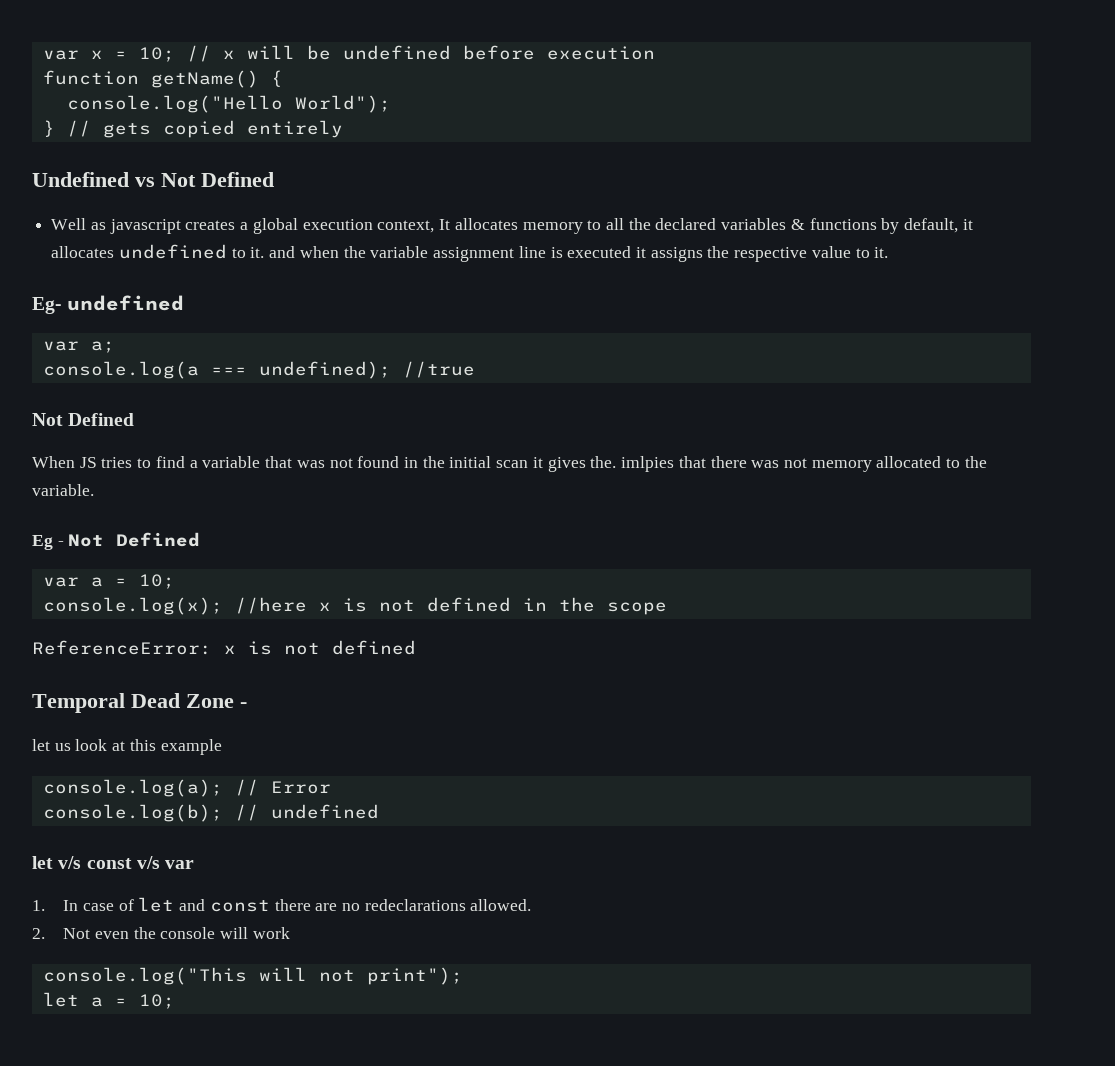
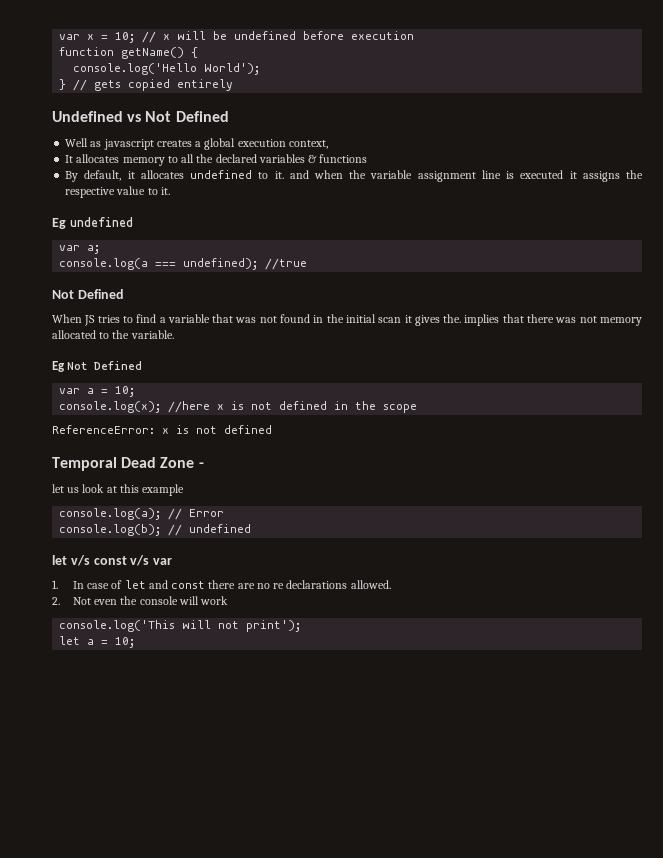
- console.log("Hello World");
+ console.log('Hello World');
- Well as javascript creates a global execution context, It allocates memory to all the declared variables & functions by default, it allocates undefined to it. and when the variable assignment line is executed it assigns the respective value to it.
+ Well as javascript creates a global execution context,
+ It allocates memory to all the declared variables & functions
+ By default, it allocates undefined to it. and when the variable assignment line is executed it assigns the respective value to it.
- Eg- undefined
+ Eg undefined
- When JS tries to find a variable that was not found in the initial scan it gives the. imlpies that there was not memory allocated to the variable.
+ When JS tries to find a variable that was not found in the initial scan it gives the. implies that there was not memory allocated to the variable.
- Eg - Not Defined
+ Eg Not Defined
- 1. In case of let and const there are no redeclarations allowed.
+ 1. In case of let and const there are no re declarations allowed.
- console.log("This will not print");
+ console.log('This will not print');

